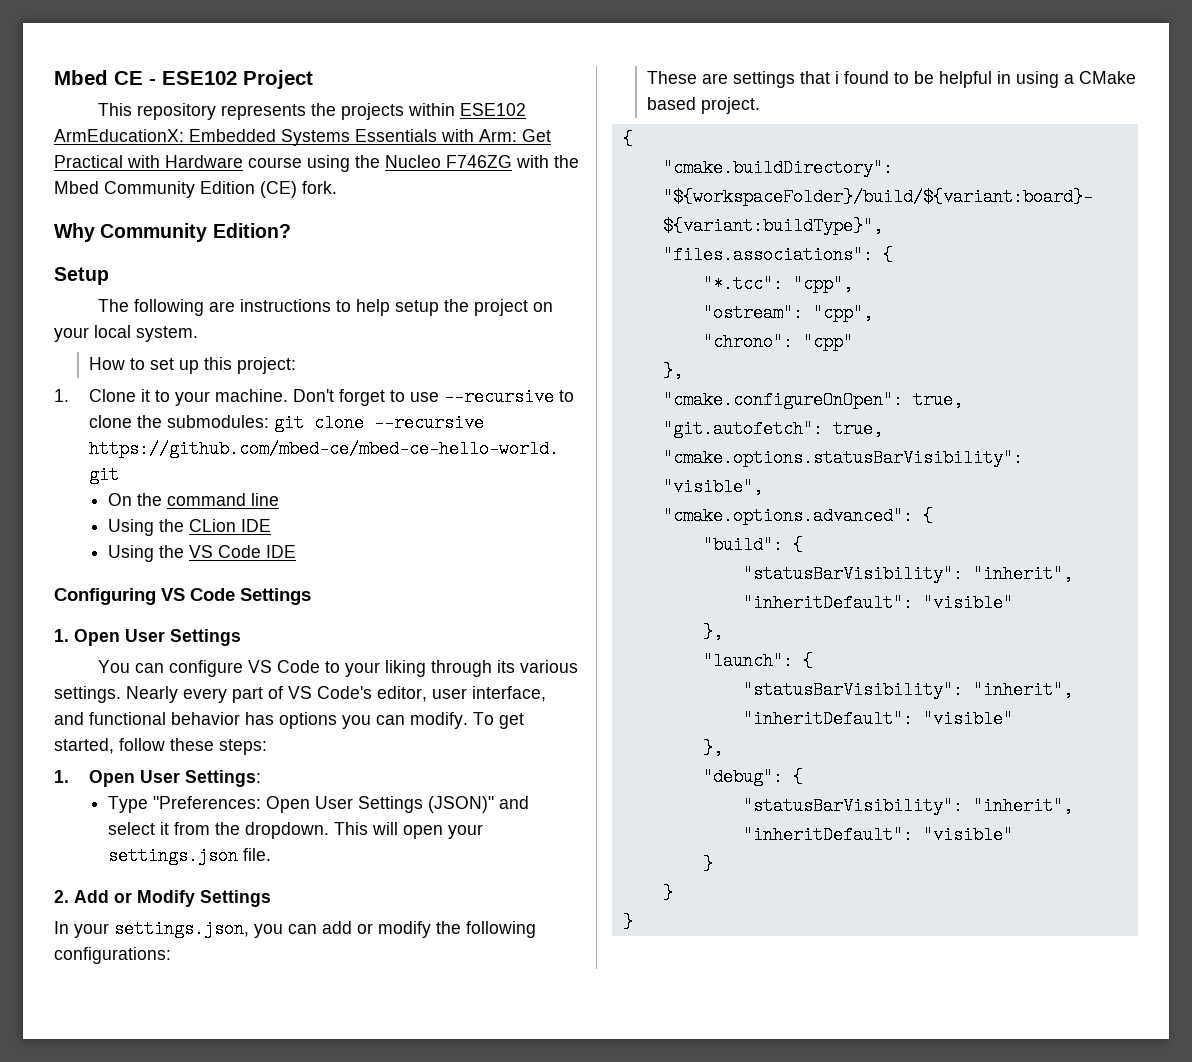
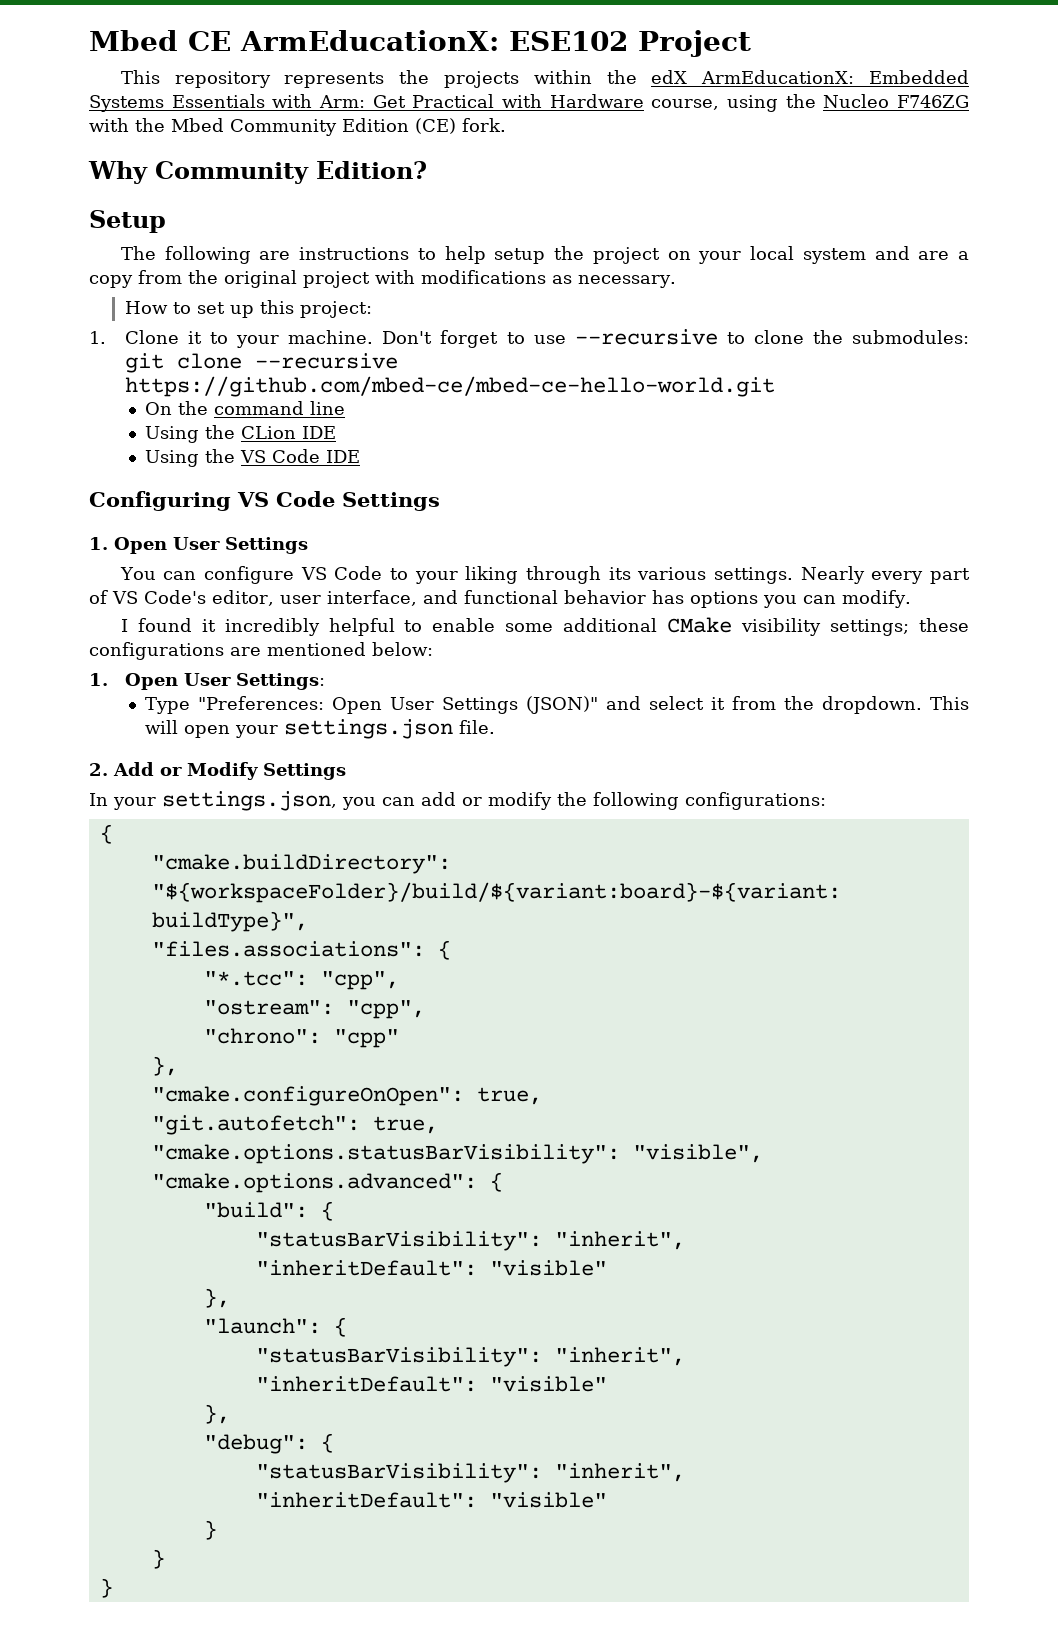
- Mbed CE - ESE102 Project
+ Mbed CE ArmEducationX: ESE102 Project
- This repository represents the projects within ESE102 ArmEducationX: Embedded Systems Essentials with Arm: Get Practical with Hardware course using the Nucleo F746ZG with the Mbed Community Edition (CE) fork.
+ This repository represents the projects within the edX ArmEducationX: Embedded Systems Essentials with Arm: Get Practical with Hardware course, using the Nucleo F746ZG with the Mbed Community Edition (CE) fork.
- The following are instructions to help setup the project on your local system.
+ The following are instructions to help setup the project on your local system and are a copy from the original project with modifications as necessary.
- Nearly every part of VS Code's editor, user interface, and functional behavior has options you can modify. To get started, follow these steps:
+ Nearly every part of VS Code's editor, user interface, and functional behavior has options you can modify.
+ I found it incredibly helpful to enable some additional CMake visibility settings; these configurations are mentioned below:
- These are settings that i found to be helpful in using a CMake based project.

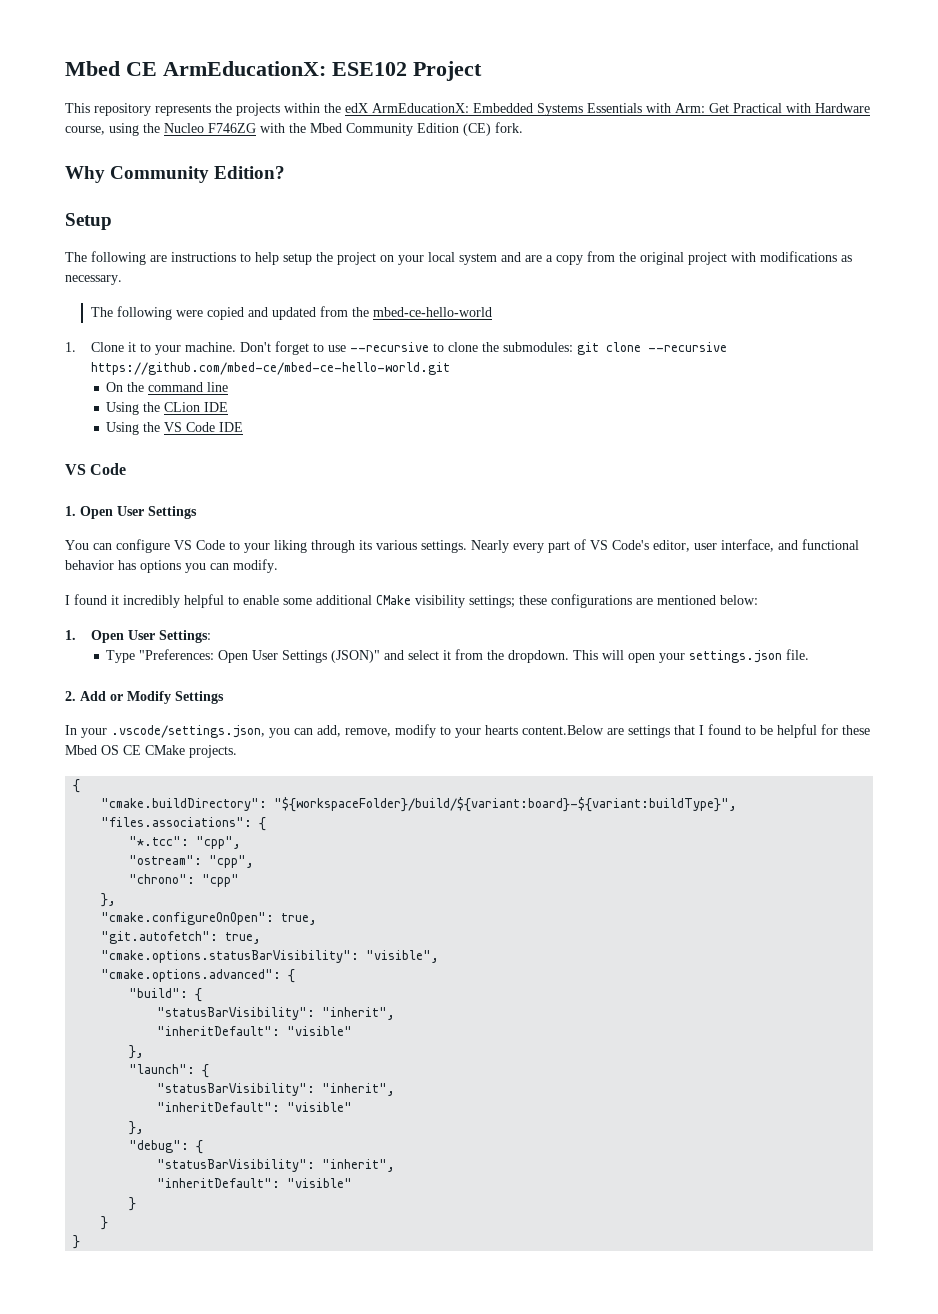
- How to set up this project:
+ The following were copied and updated from the mbed-ce-hello-world
  Using the VS Code IDE
- Configuring VS Code Settings
+ VS Code
- In your settings.json, you can add or modify the following configurations:
+ In your .vscode/settings.json, you can add, remove, modify to your hearts content.Below are settings that I found to be helpful for these Mbed OS CE CMake projects.

